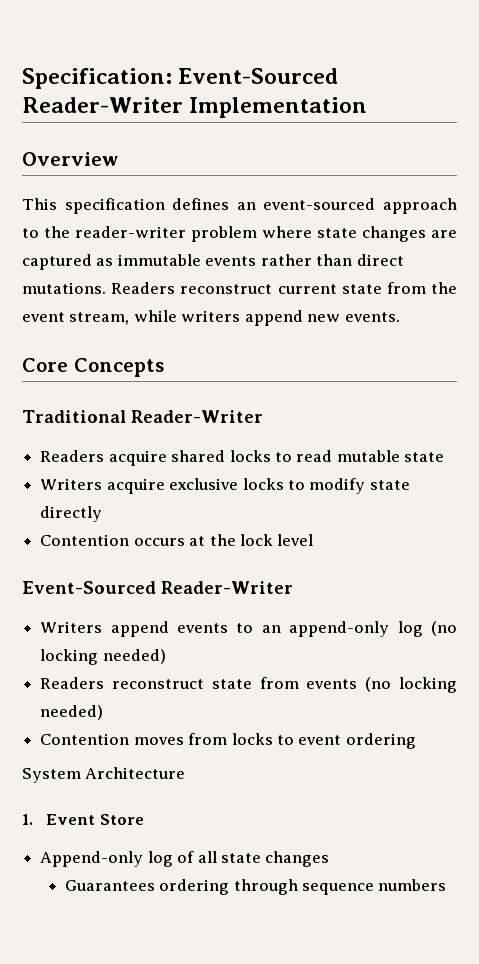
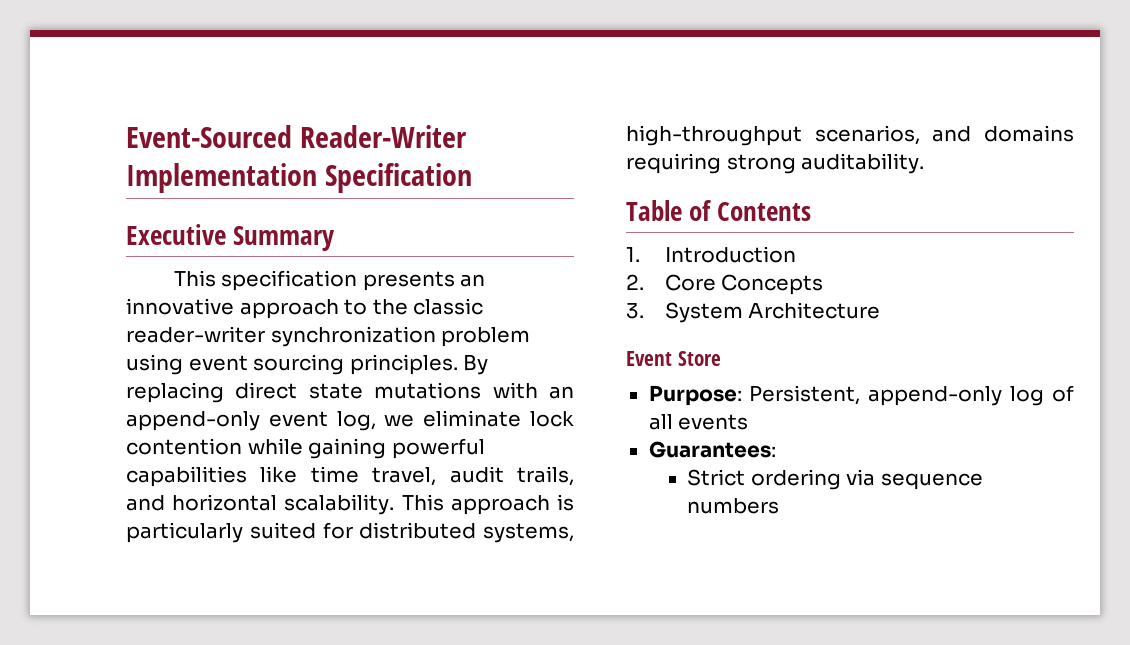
- Specification: Event-Sourced Reader-Writer Implementation
- Overview
+ Event-Sourced Reader-Writer Implementation Specification
+ Executive Summary
- This specification defines an event-sourced approach to the reader-writer problem where state changes are captured as immutable events rather than direct mutations. Readers reconstruct current state from the event stream, while writers append new events.
- Core Concepts
- Traditional Reader-Writer
- Readers acquire shared locks to read mutable state
- Writers acquire exclusive locks to modify state directly
- Contention occurs at the lock level
- Event-Sourced Reader-Writer
- Writers append events to an append-only log (no locking needed)
- Readers reconstruct state from events (no locking needed)
- Contention moves from locks to event ordering
- System Architecture
+ This specification presents an innovative approach to the classic reader-writer synchronization problem using event sourcing principles. By replacing direct state mutations with an append-only event log, we eliminate lock contention while gaining powerful capabilities like time travel, audit trails, and horizontal scalability. This approach is particularly suited for distributed systems, high-throughput scenarios, and domains requiring strong auditability.
+ Table of Contents
+ 1. Introduction
+ 2. Core Concepts
+ 3. System Architecture
- 1. Event Store
+ Event Store
- Append-only log of all state changes
- Guarantees ordering through sequence numbers
+ Purpose: Persistent, append-only log of all events
+ Guarantees:
+ Strict ordering via sequence numbers

